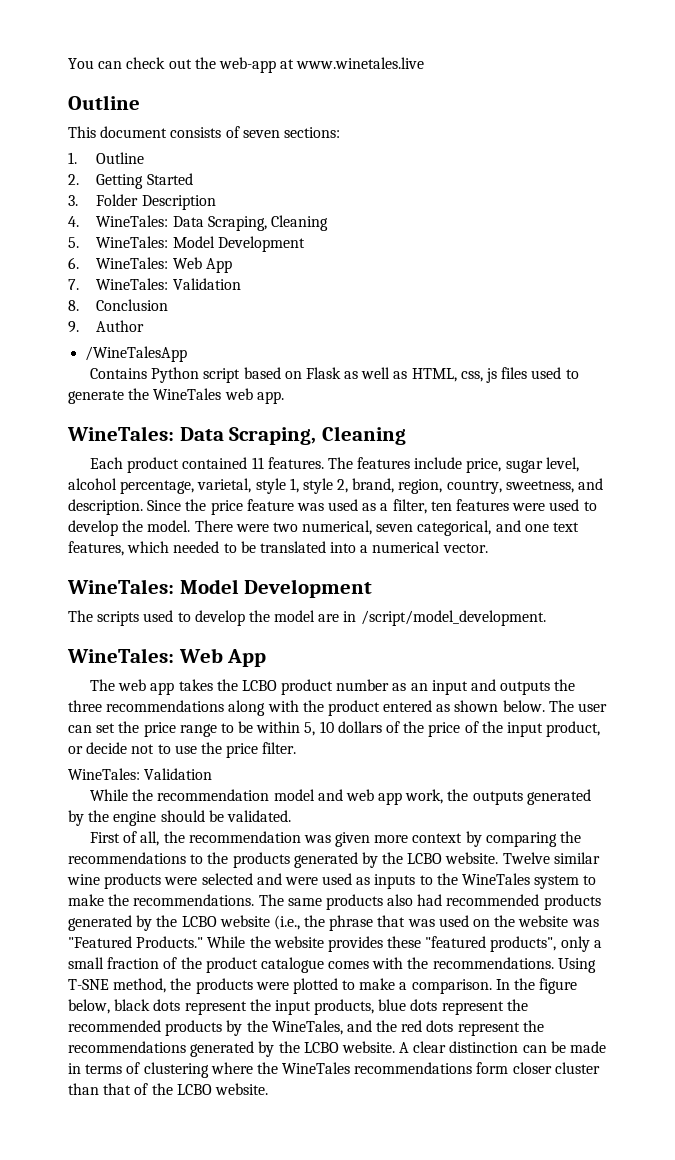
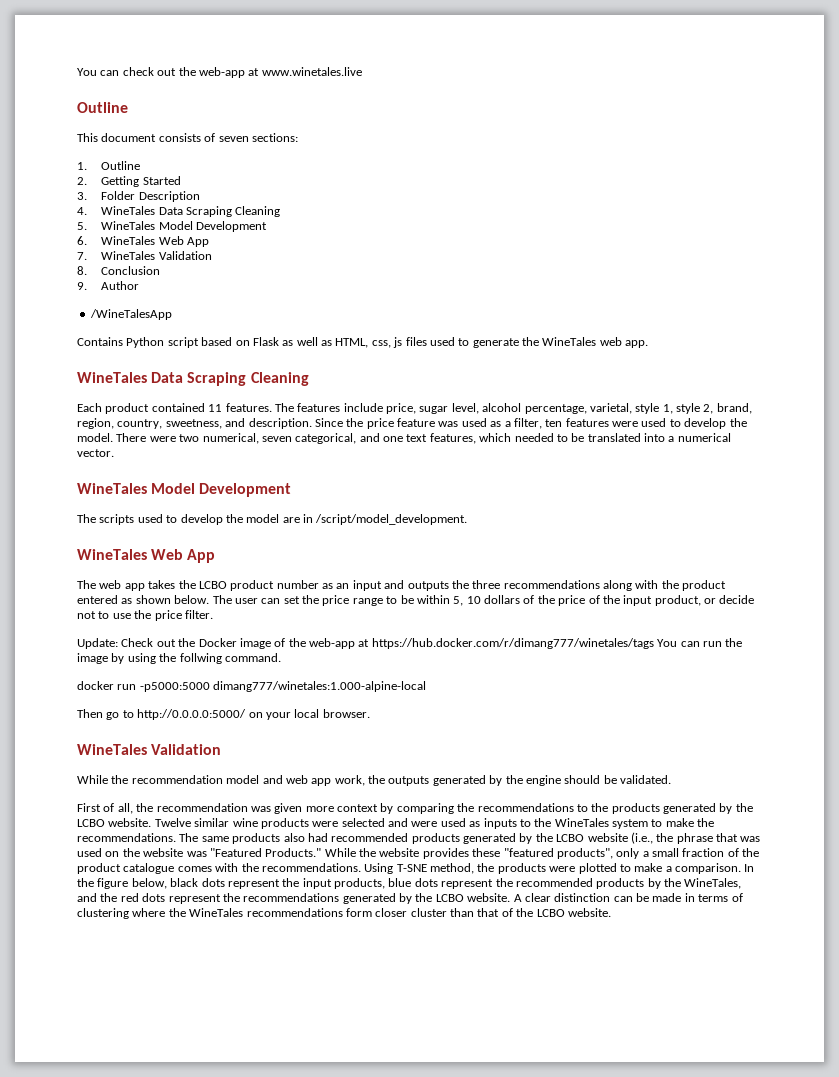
- 4. WineTales: Data Scraping, Cleaning
+ 4. WineTales Data Scraping Cleaning
- 5. WineTales: Model Development
+ 5. WineTales Model Development
- 6. WineTales: Web App
+ 6. WineTales Web App
- 7. WineTales: Validation
+ 7. WineTales Validation
  Contains Python script based on Flask as well as HTML, css, js files used to generate the WineTales web app.
- WineTales: Data Scraping, Cleaning
+ WineTales Data Scraping Cleaning
  There were two numerical, seven categorical, and one text features, which needed to be translated into a numerical vector.
- WineTales: Model Development
+ WineTales Model Development
  The scripts used to develop the model are in /script/model_development.
- WineTales: Web App
+ WineTales Web App
  The user can set the price range to be within 5, 10 dollars of the price of the input product, or decide not to use the price filter.
- WineTales: Validation
+ Update: Check out the Docker image of the web-app at https://hub.docker.com/r/dimang777/winetales/tags You can run the image by using the follwing command.
+ docker run -p5000:5000 dimang777/winetales:1.000-alpine-local
+ Then go to http://0.0.0.0:5000/ on your local browser.
+ WineTales Validation

